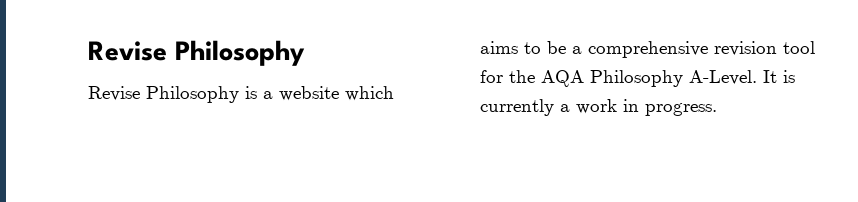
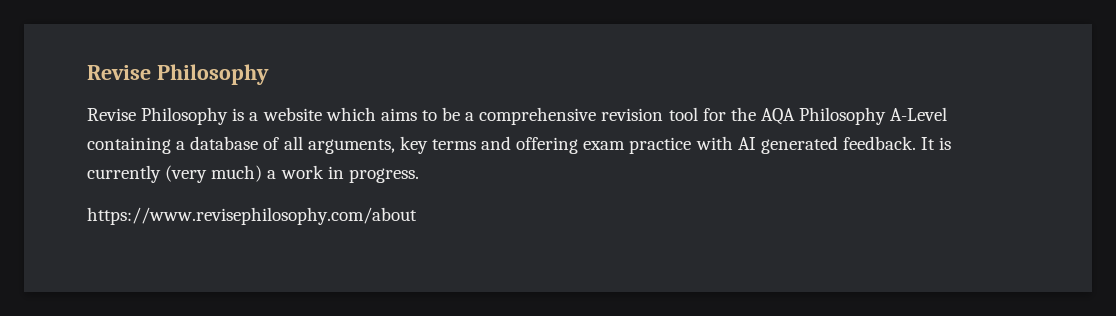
- Revise Philosophy is a website which aims to be a comprehensive revision tool for the AQA Philosophy A-Level.
+ Revise Philosophy is a website which aims to be a comprehensive revision tool for the AQA Philosophy A-Level containing a database of all arguments, key terms and offering exam practice with AI generated feedback.
- It is currently a work in progress.
+ It is currently (very much) a work in progress.
+ https://www.revisephilosophy.com/about

